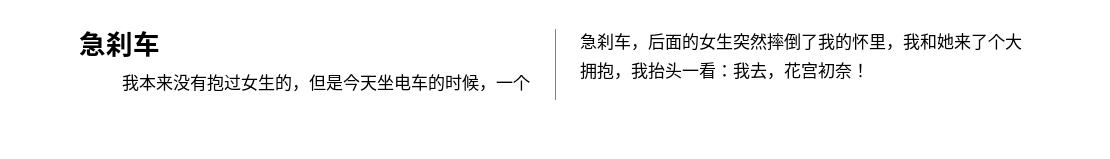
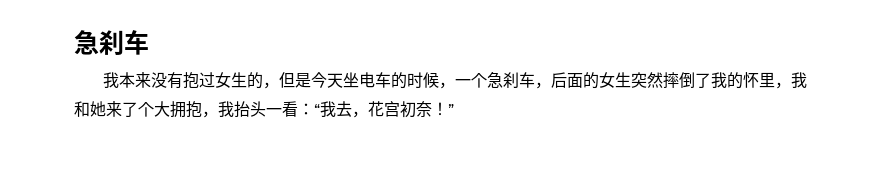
- 我本来没有抱过女生的，但是今天坐电车的时候，一个急刹车，后面的女生突然摔倒了我的怀里，我和她来了个大拥抱，我抬头一看：我去，花宫初奈！
+ 我本来没有抱过女生的，但是今天坐电车的时候，一个急刹车，后面的女生突然摔倒了我的怀里，我和她来了个大拥抱，我抬头一看：“我去，花宫初奈！”

